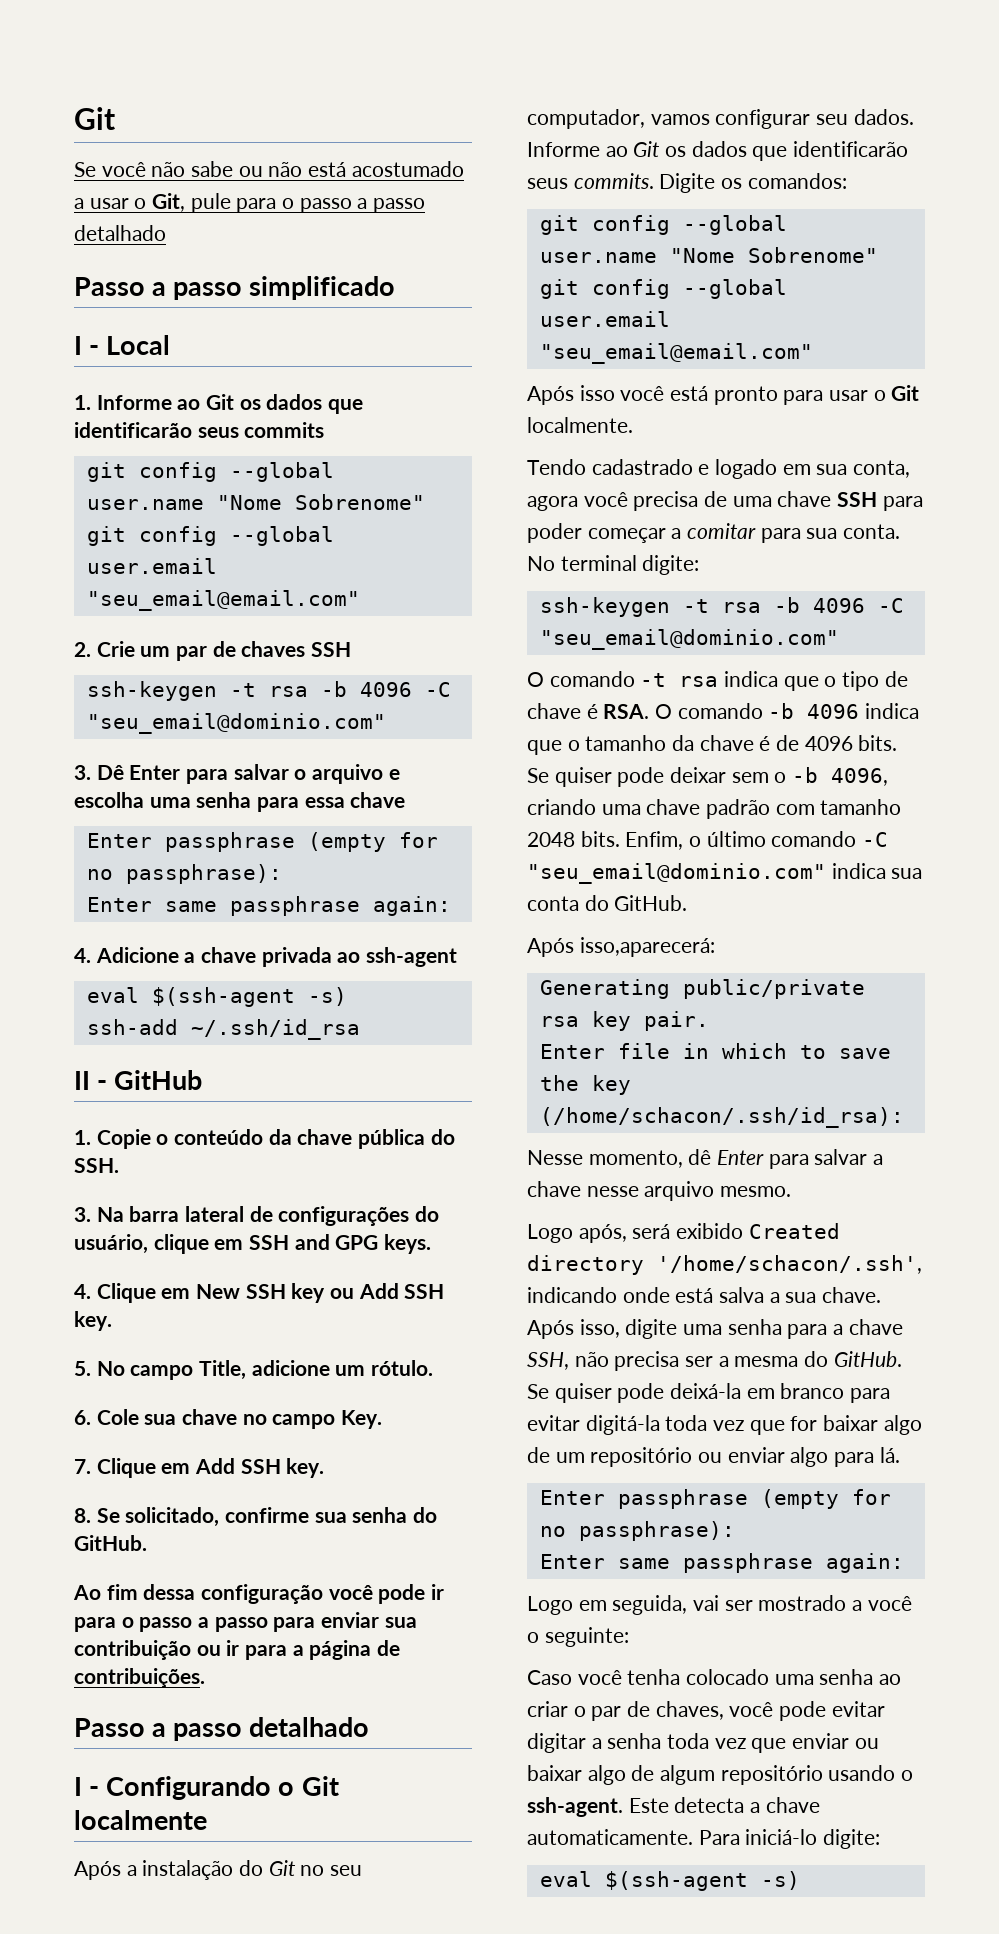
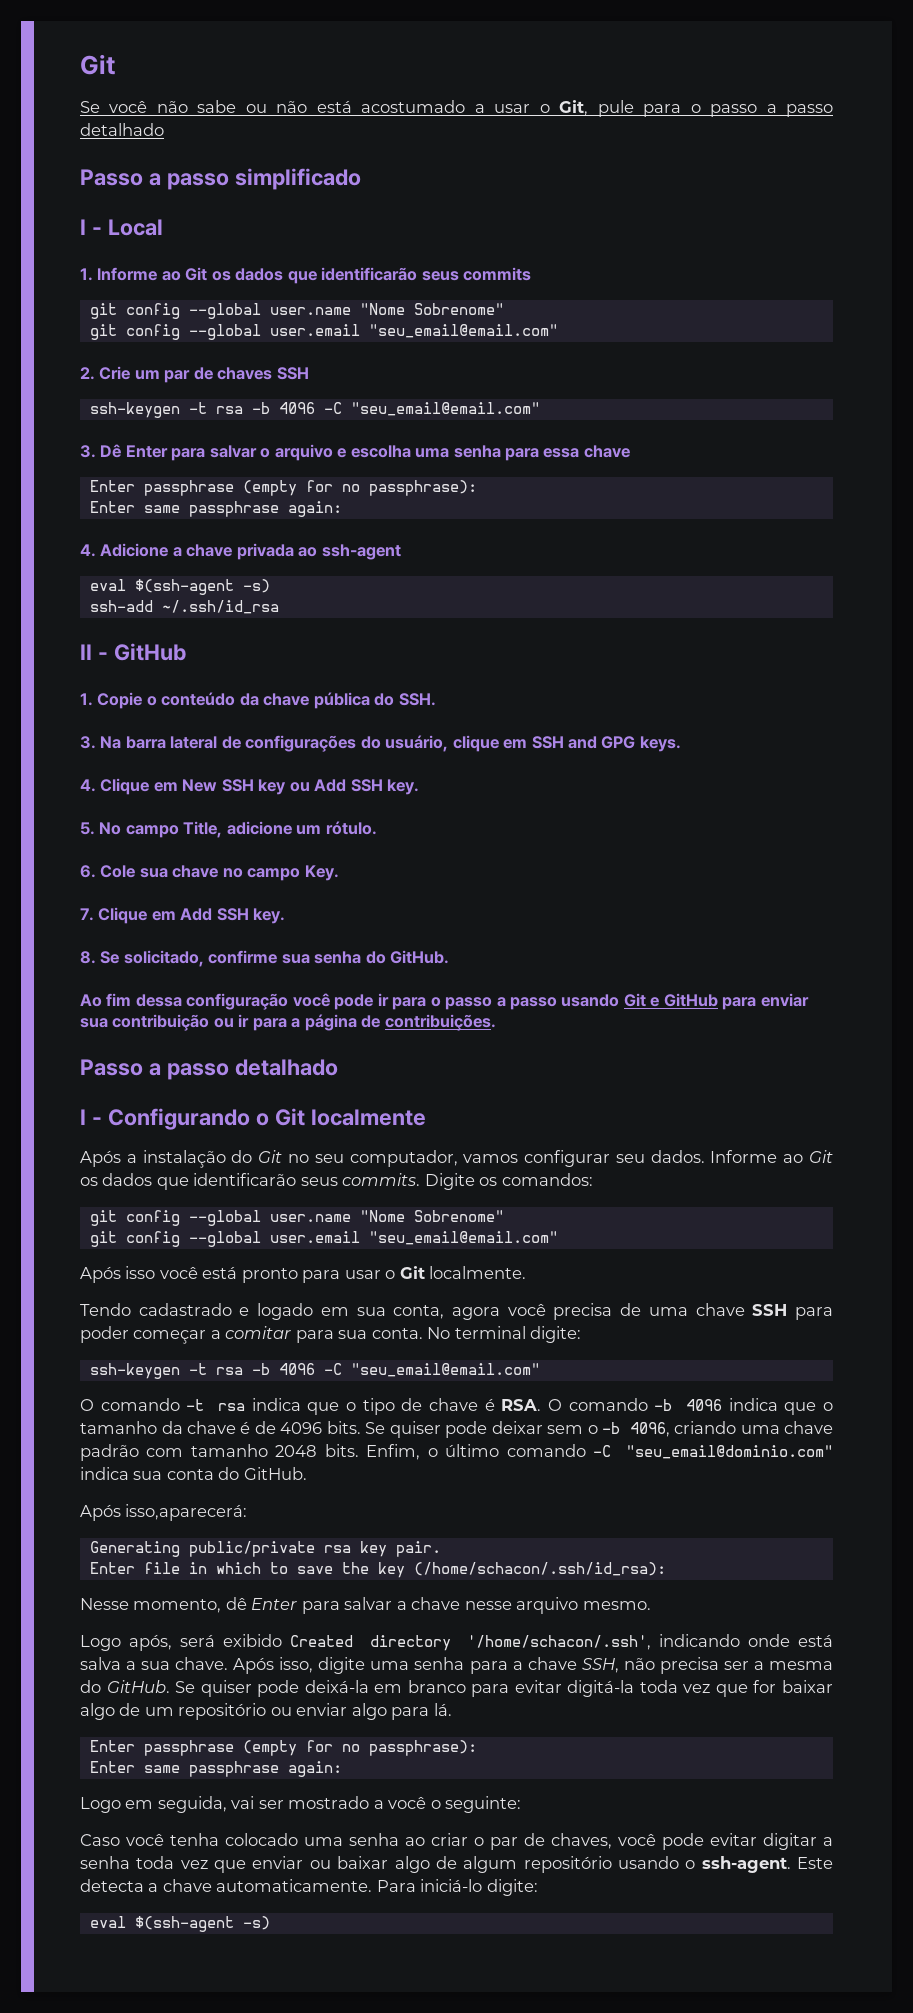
  2. Crie um par de chaves SSH
- ssh-keygen -t rsa -b 4096 -C "seu_email@dominio.com"
+ ssh-keygen -t rsa -b 4096 -C "seu_email@email.com"
- Ao fim dessa configuração você pode ir para o passo a passo para enviar sua contribuição ou ir para a página de contribuições.
+ Ao fim dessa configuração você pode ir para o passo a passo usando Git e GitHub para enviar sua contribuição ou ir para a página de contribuições.
  No terminal digite:
- ssh-keygen -t rsa -b 4096 -C "seu_email@dominio.com"
+ ssh-keygen -t rsa -b 4096 -C "seu_email@email.com"

